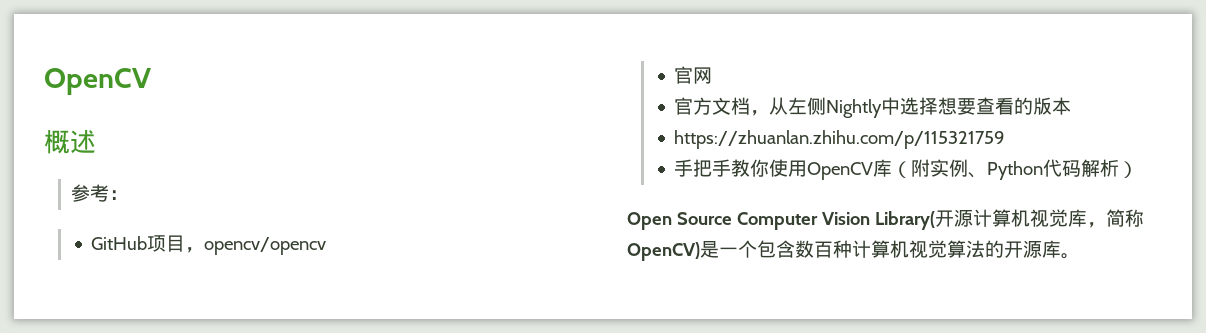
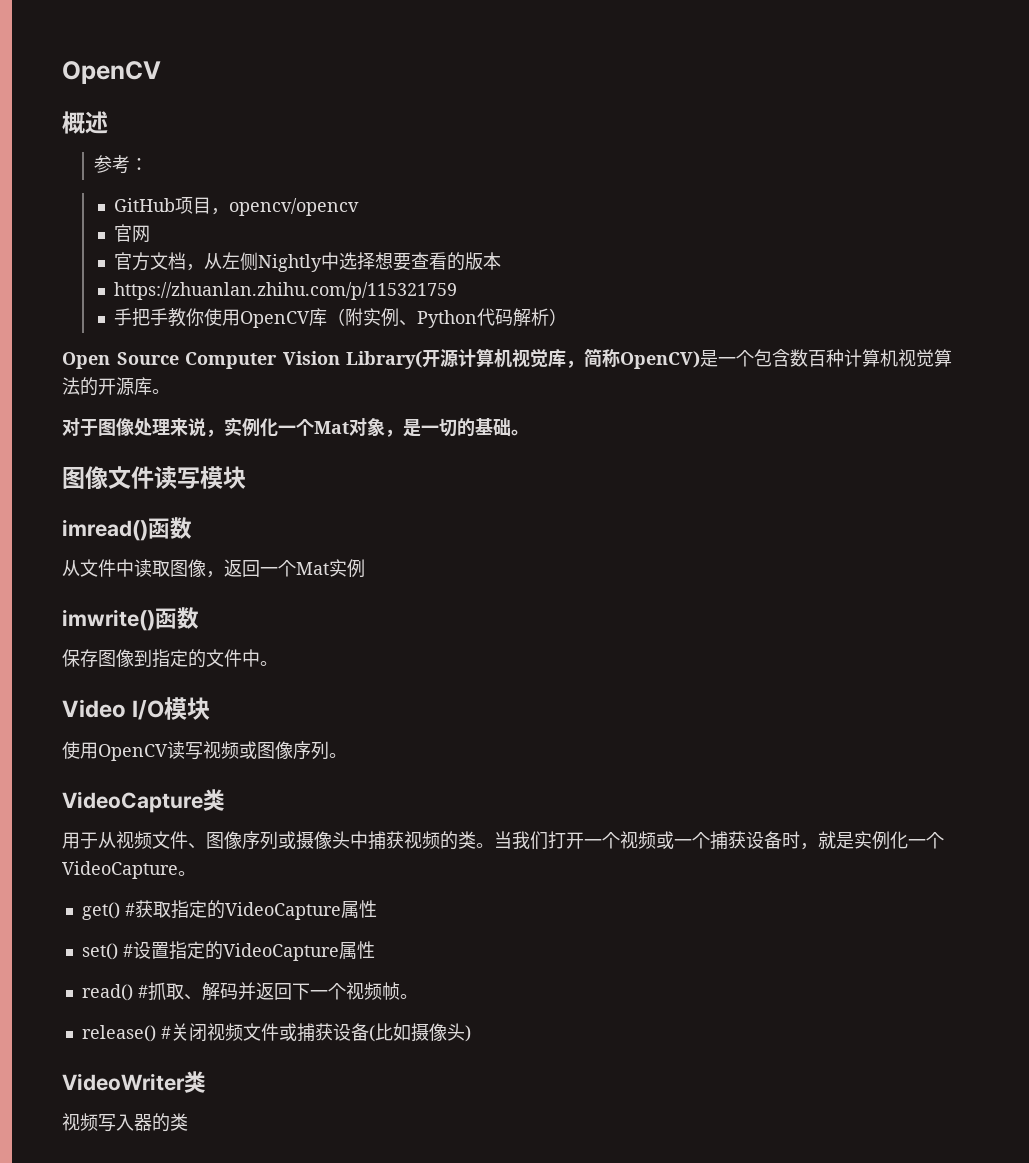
+ 对于图像处理来说，实例化一个Mat对象，是一切的基础。
+ 图像文件读写模块
+ imread()函数
+ 从文件中读取图像，返回一个Mat实例
+ imwrite()函数
+ 保存图像到指定的文件中。
+ Video I/O模块
+ 使用OpenCV读写视频或图像序列。
+ VideoCapture类
+ 用于从视频文件、图像序列或摄像头中捕获视频的类。当我们打开一个视频或一个捕获设备时，就是实例化一个VideoCapture。
+ get() #获取指定的VideoCapture属性
+ set() #设置指定的VideoCapture属性
+ read() #抓取、解码并返回下一个视频帧。
+ release() #关闭视频文件或捕获设备(比如摄像头)
+ VideoWriter类
+ 视频写入器的类

